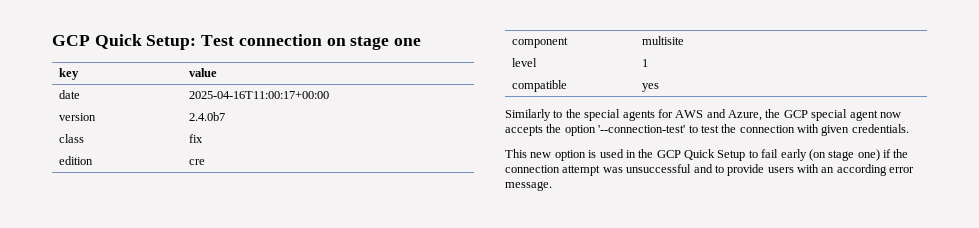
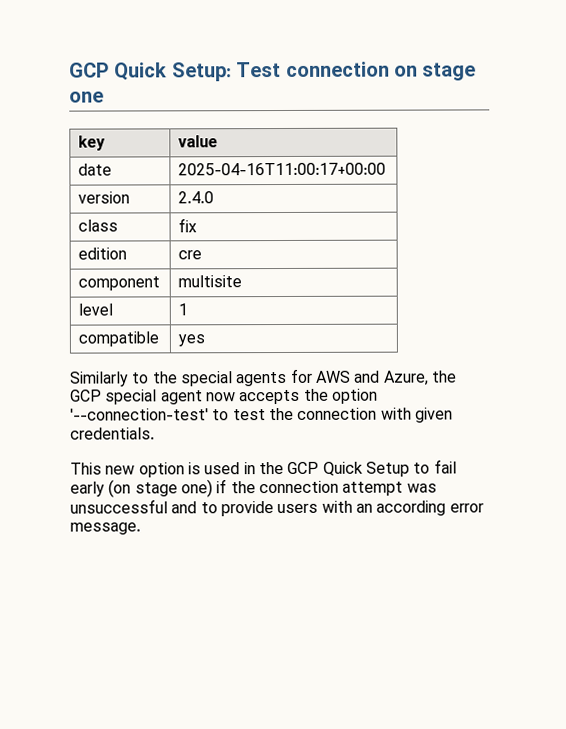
- version | 2.4.0b7
+ version | 2.4.0

